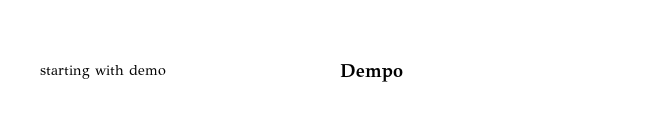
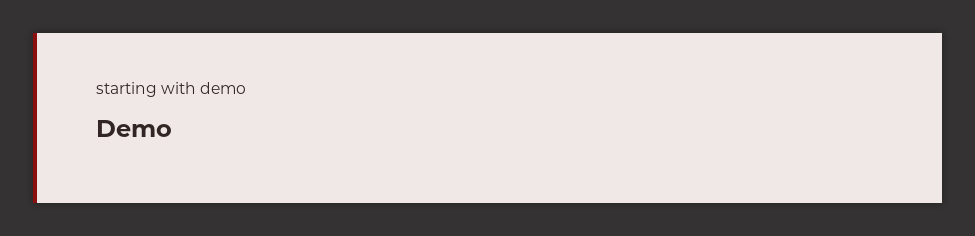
- Dempo
+ Demo

